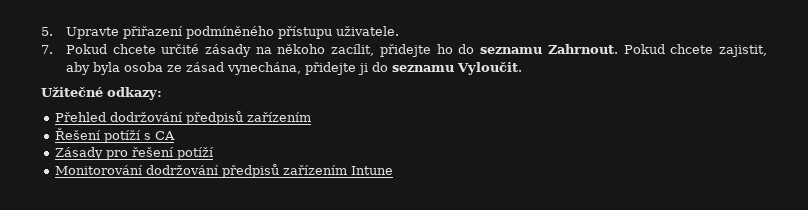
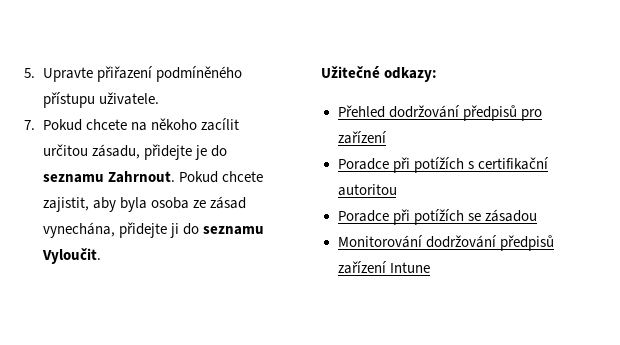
- 7. Pokud chcete určité zásady na někoho zacílit, přidejte ho do seznamu Zahrnout.
+ 7. Pokud chcete na někoho zacílit určitou zásadu, přidejte je do seznamu Zahrnout.
- Přehled dodržování předpisů zařízením
- Řešení potíží s CA
- Zásady pro řešení potíží
+ Přehled dodržování předpisů pro zařízení
+ Poradce při potížích s certifikační autoritou
+ Poradce při potížích se zásadou
- Monitorování dodržování předpisů zařízením Intune
+ Monitorování dodržování předpisů zařízení Intune

